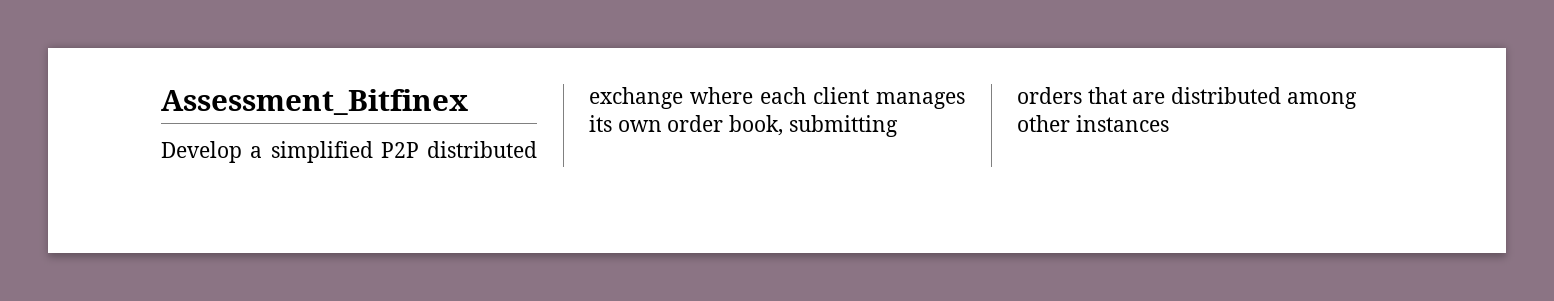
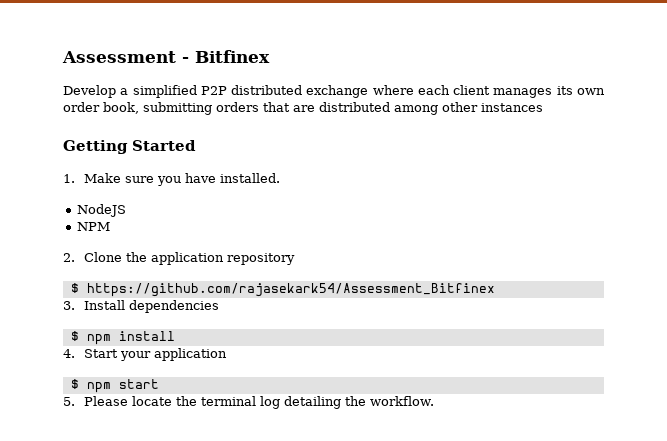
- Assessment_Bitfinex
+ Assessment - Bitfinex
+ Getting Started
+ 1. Make sure you have installed.
+ NodeJS
+ NPM
+ 2. Clone the application repository
+ $ https://github.com/rajasekark54/Assessment_Bitfinex
+ 3. Install dependencies
+ $ npm install
+ 4. Start your application
+ $ npm start
+ 5. Please locate the terminal log detailing the workflow.

